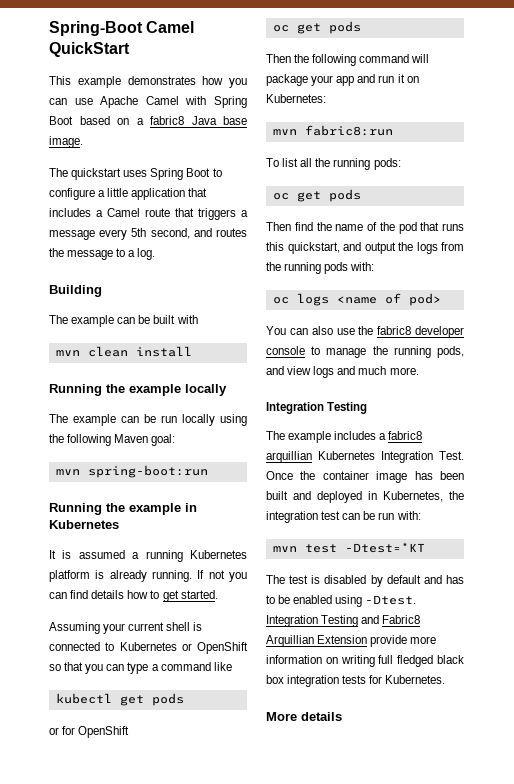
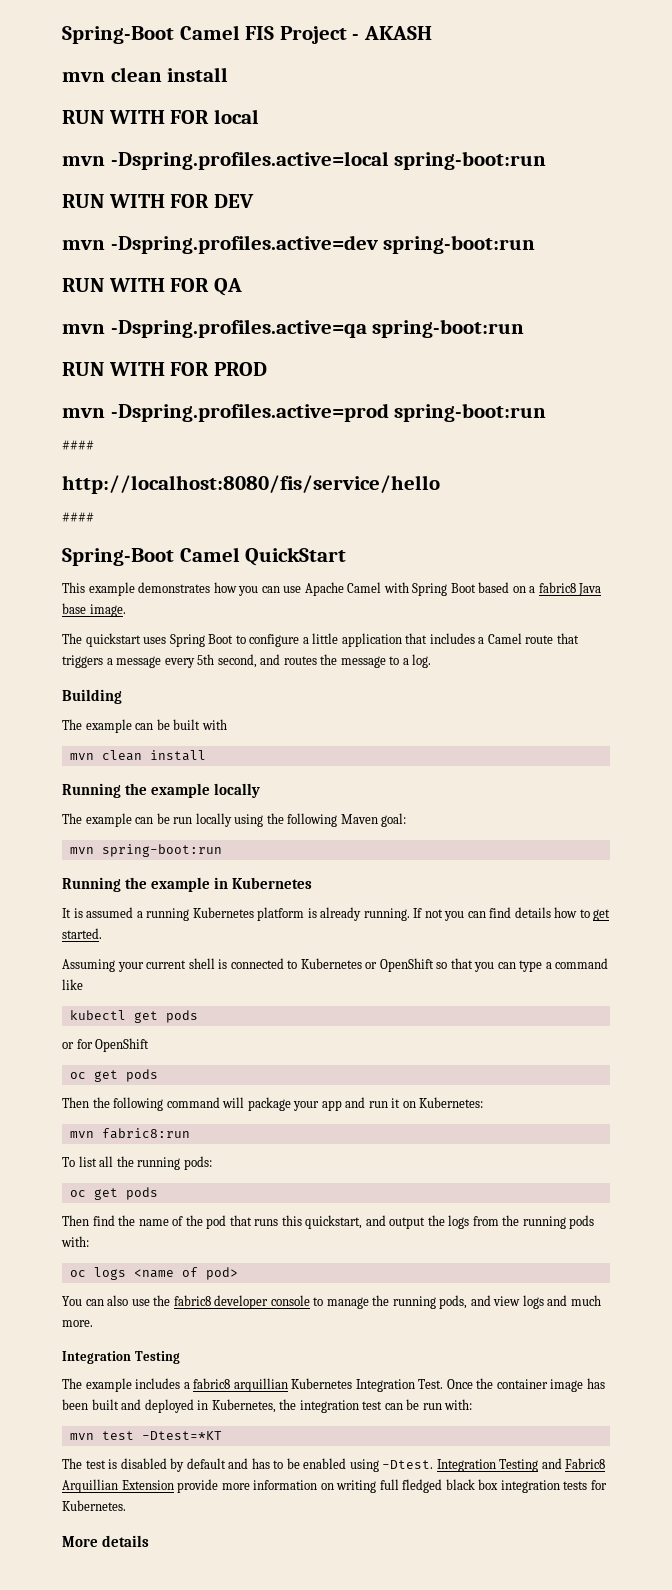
+ Spring-Boot Camel FIS Project - AKASH
+ mvn clean install
+ RUN WITH FOR local
+ mvn -Dspring.profiles.active=local spring-boot:run
+ RUN WITH FOR DEV
+ mvn -Dspring.profiles.active=dev spring-boot:run
+ RUN WITH FOR QA
+ mvn -Dspring.profiles.active=qa spring-boot:run
+ RUN WITH FOR PROD
+ mvn -Dspring.profiles.active=prod spring-boot:run
+ ####
+ http://localhost:8080/fis/service/hello
+ ####

